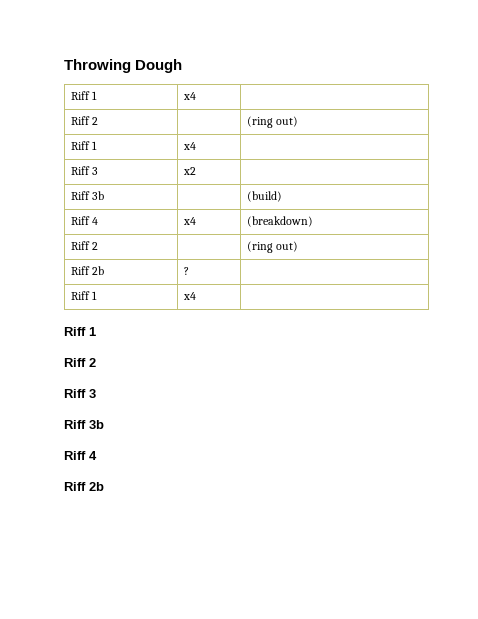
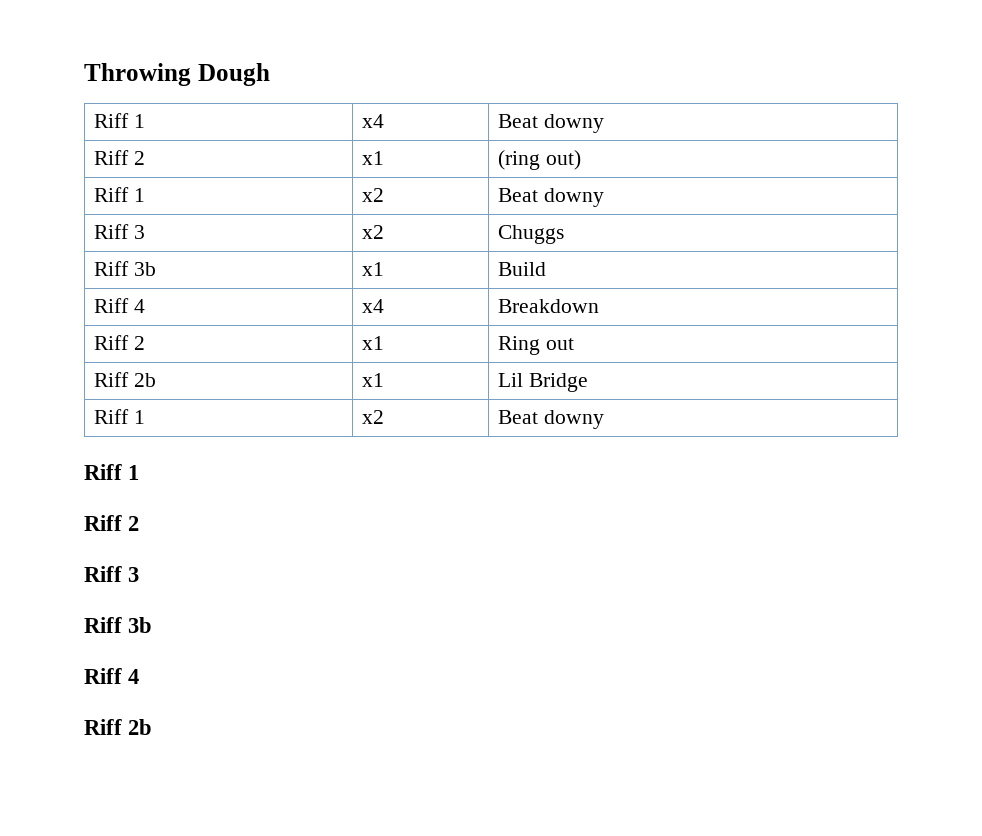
  Throwing Dough
- Riff 1 | x4 |
- Riff 2 | | (ring out)
- Riff 1 | x4 |
+ Riff 1 | x4 | Beat downy
+ Riff 2 | x1 | (ring out)
+ Riff 1 | x2 | Beat downy
- Riff 3 | x2 |
+ Riff 3 | x2 | Chuggs
- Riff 3b | | (build)
+ Riff 3b | x1 | Build
- Riff 4 | x4 | (breakdown)
- Riff 2 | | (ring out)
+ Riff 4 | x4 | Breakdown
+ Riff 2 | x1 | Ring out
- Riff 2b | ? |
- Riff 1 | x4 |
+ Riff 2b | x1 | Lil Bridge
+ Riff 1 | x2 | Beat downy

